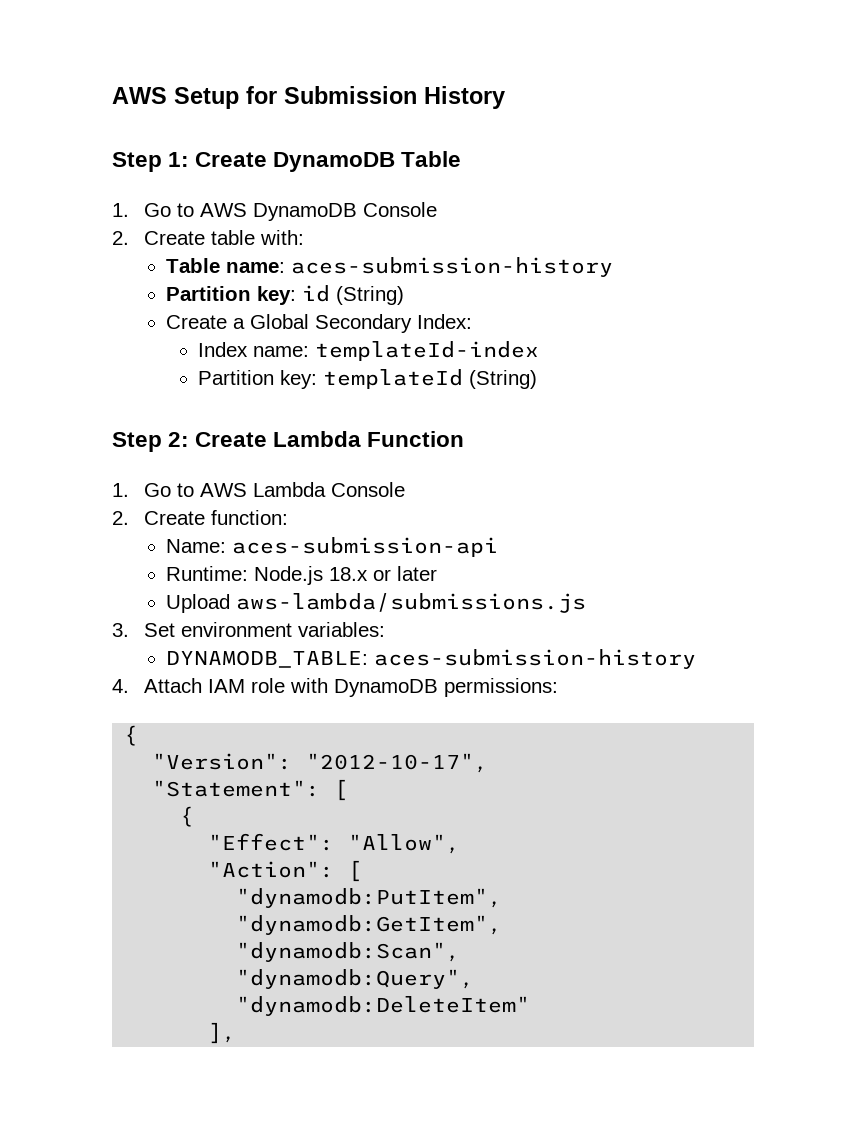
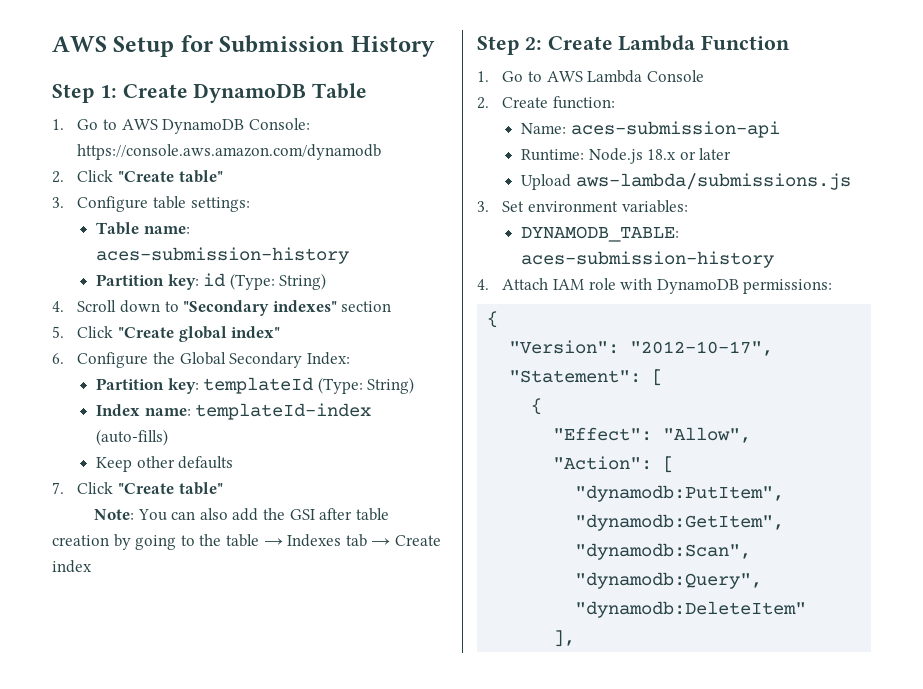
- 1. Go to AWS DynamoDB Console
- 2. Create table with:
+ 1. Go to AWS DynamoDB Console: https://console.aws.amazon.com/dynamodb
+ 2. Click "Create table"
+ 3. Configure table settings:
- Partition key: id (String)
- Create a Global Secondary Index:
- Index name: templateId-index
- Partition key: templateId (String)
+ Partition key: id (Type: String)
+ 4. Scroll down to "Secondary indexes" section
+ 5. Click "Create global index"
+ 6. Configure the Global Secondary Index:
+ Partition key: templateId (Type: String)
+ Index name: templateId-index (auto-fills)
+ Keep other defaults
+ 7. Click "Create table"
+ Note: You can also add the GSI after table creation by going to the table → Indexes tab → Create index

